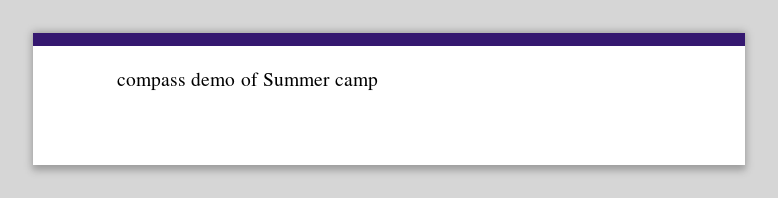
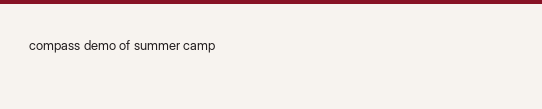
- compass demo of Summer camp
+ compass demo of summer camp

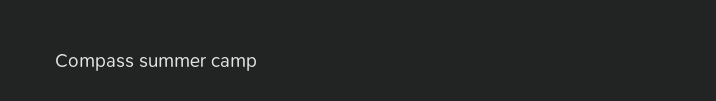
- compass demo of summer camp
+ Compass summer camp

